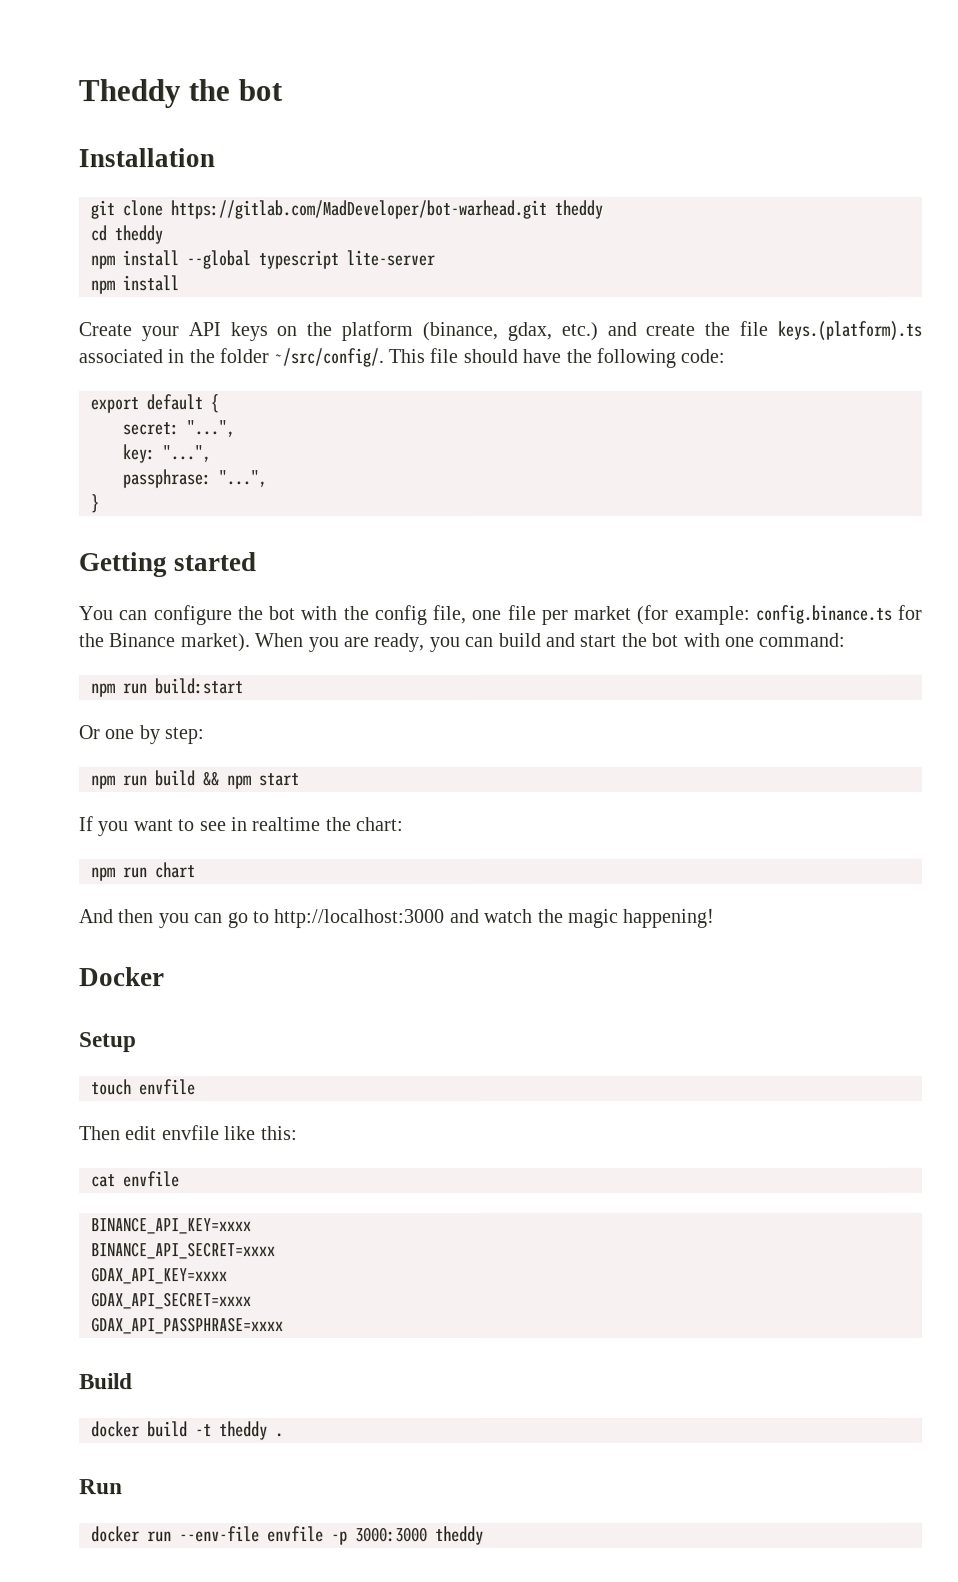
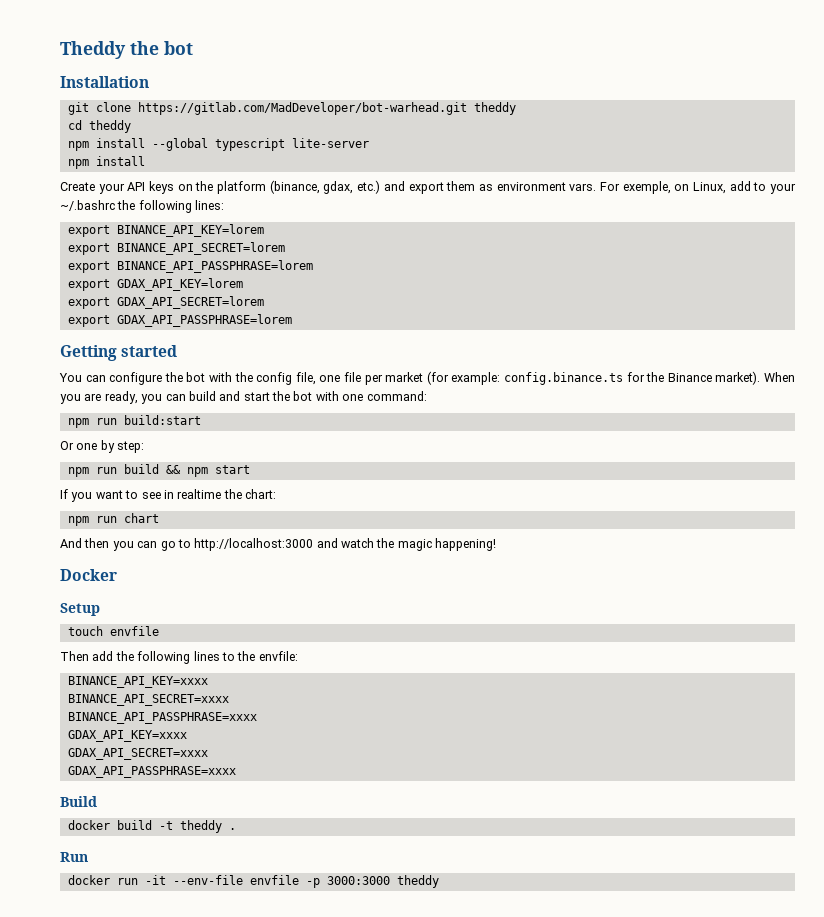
- Create your API keys on the platform (binance, gdax, etc.) and create the file keys.(platform).ts associated in the folder ~/src/config/. This file should have the following code:
- export default {
- secret: "...",
- key: "...",
- passphrase: "...",
- }
+ Create your API keys on the platform (binance, gdax, etc.) and export them as environment vars. For exemple, on Linux, add to your ~/.bashrc the following lines:
+ export BINANCE_API_KEY=lorem
+ export BINANCE_API_SECRET=lorem
+ export BINANCE_API_PASSPHRASE=lorem
+ export GDAX_API_KEY=lorem
+ export GDAX_API_SECRET=lorem
+ export GDAX_API_PASSPHRASE=lorem
- Then edit envfile like this:
- cat envfile
+ Then add the following lines to the envfile:
+ BINANCE_API_PASSPHRASE=xxxx
- docker run --env-file envfile -p 3000:3000 theddy
+ docker run -it --env-file envfile -p 3000:3000 theddy

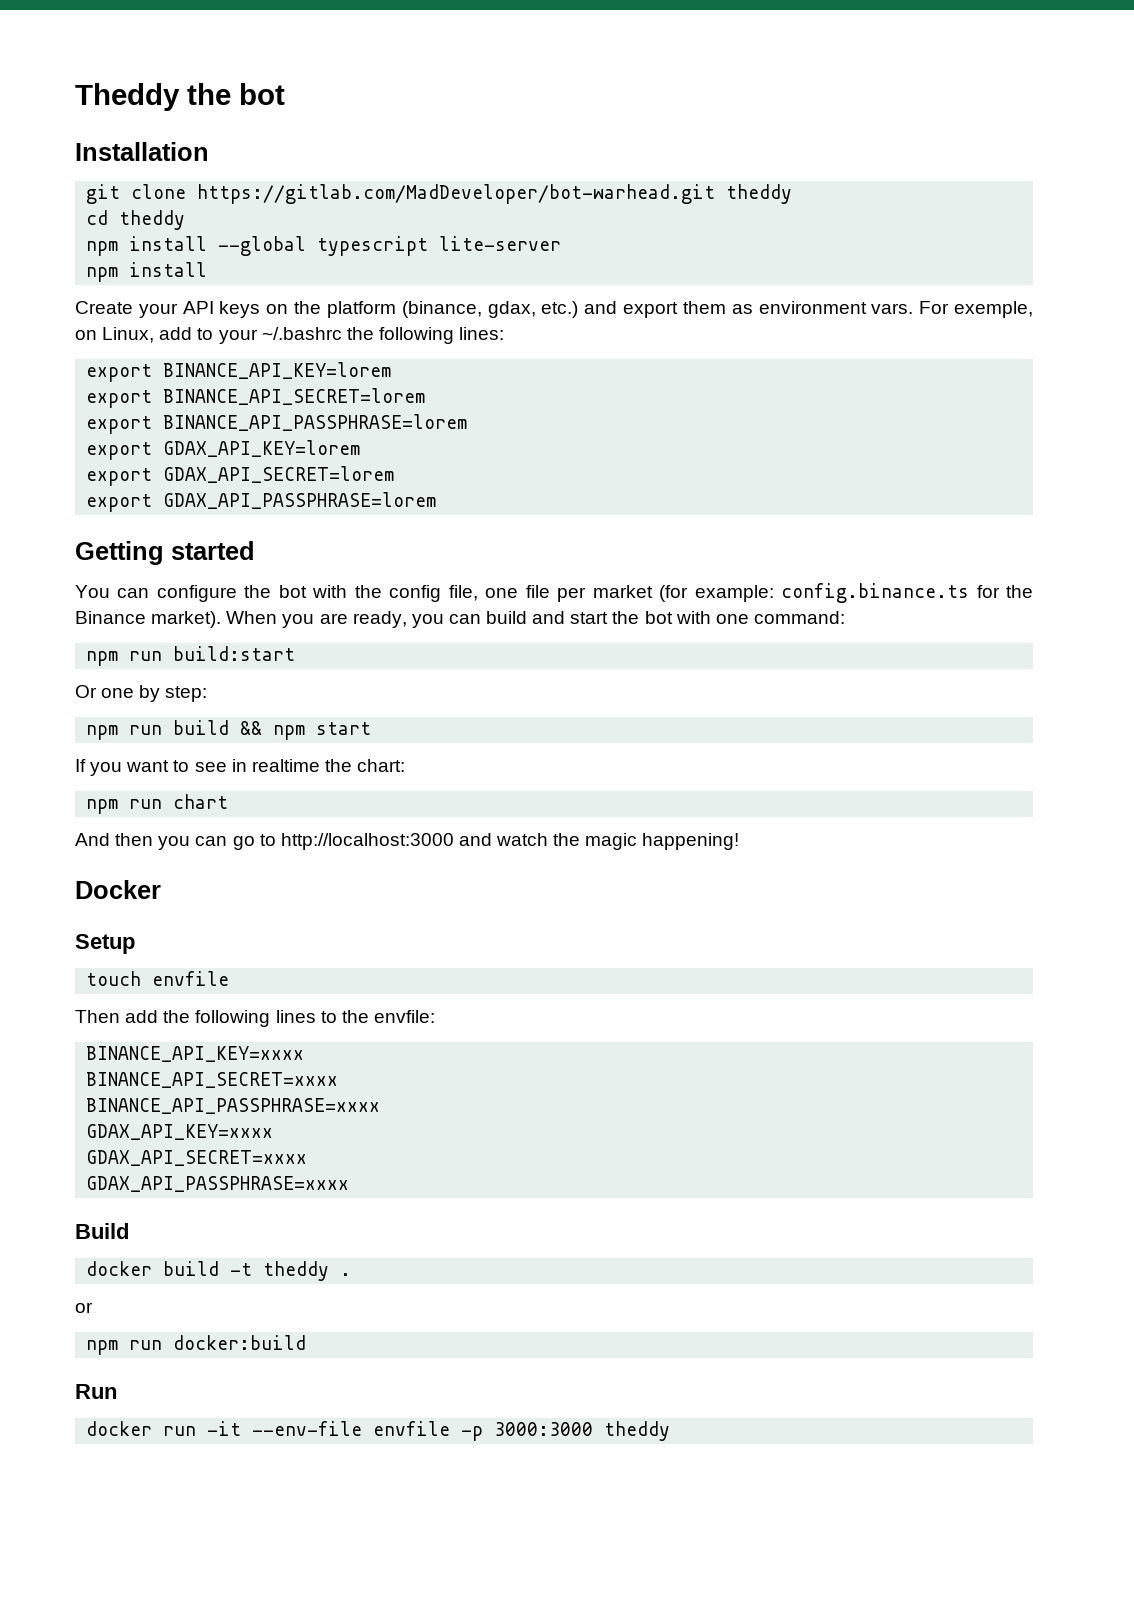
+ or
+ npm run docker:build

